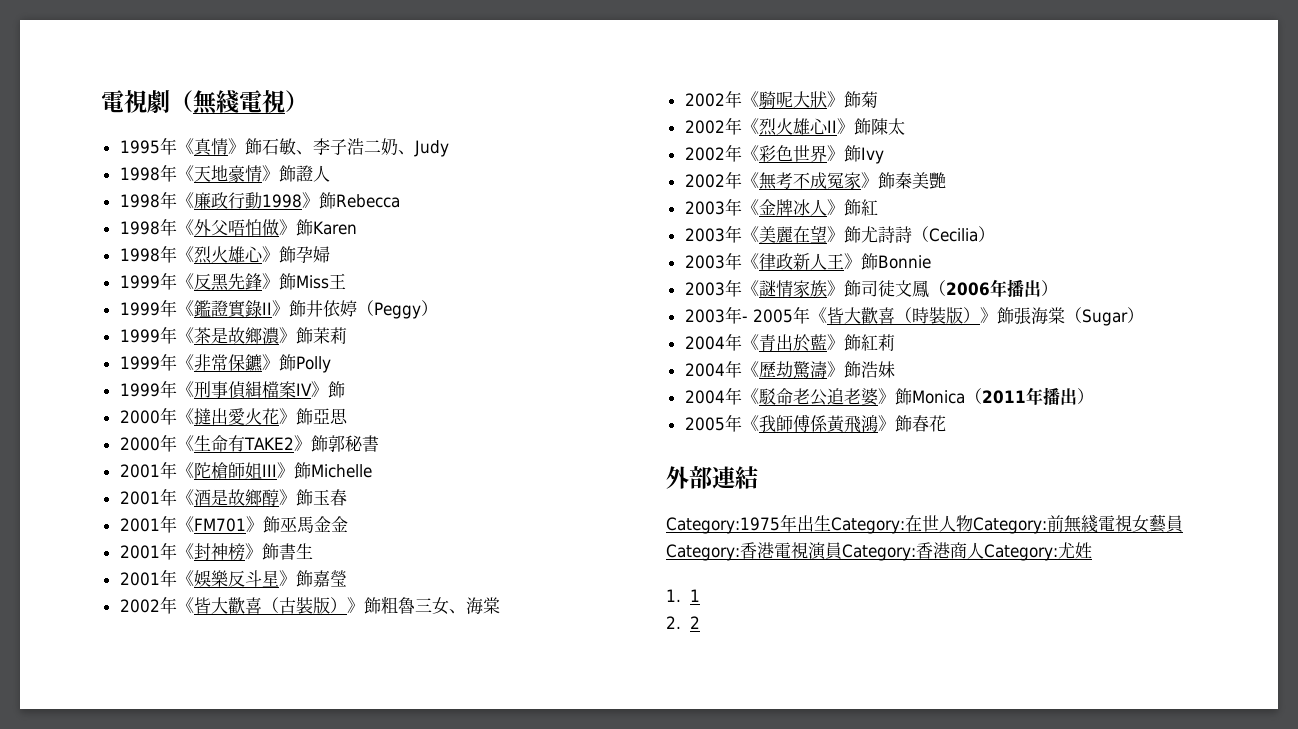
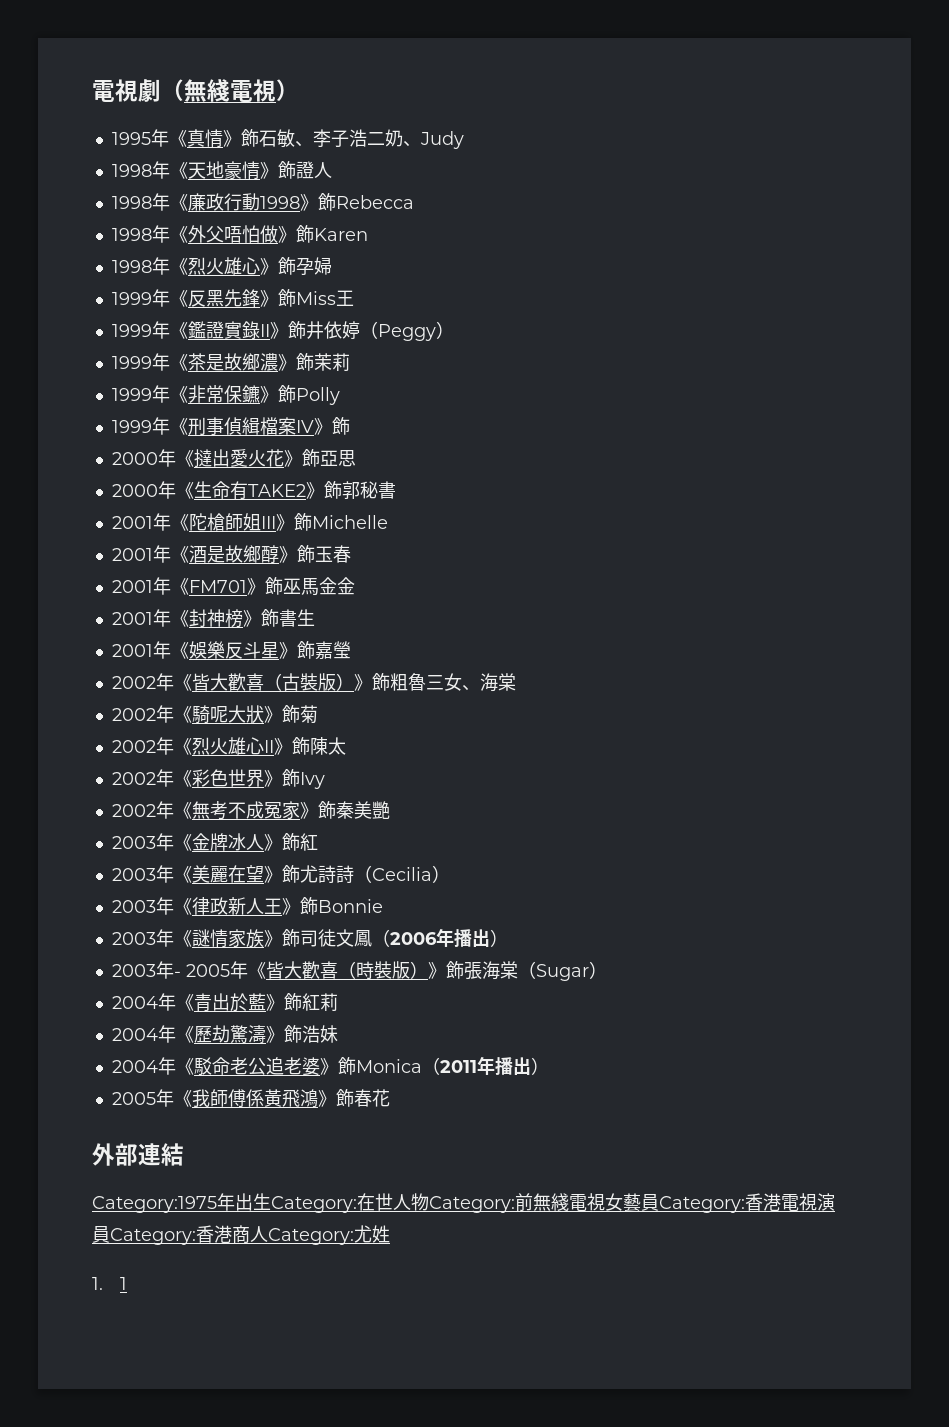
- 2. 2

